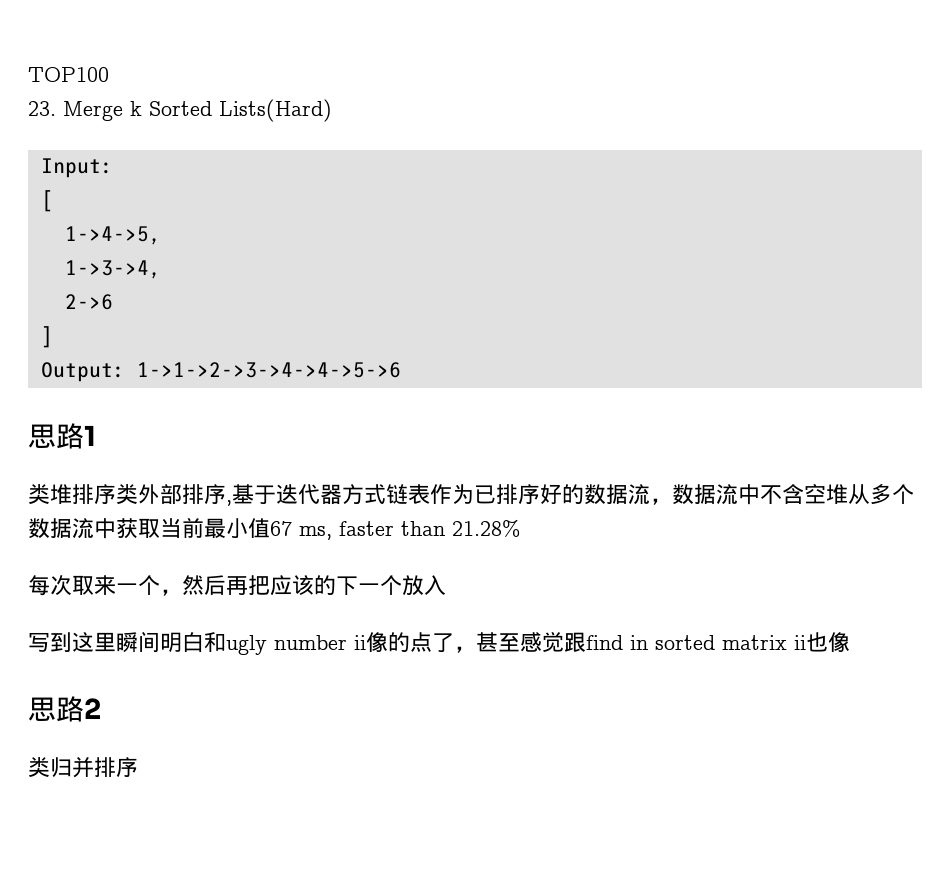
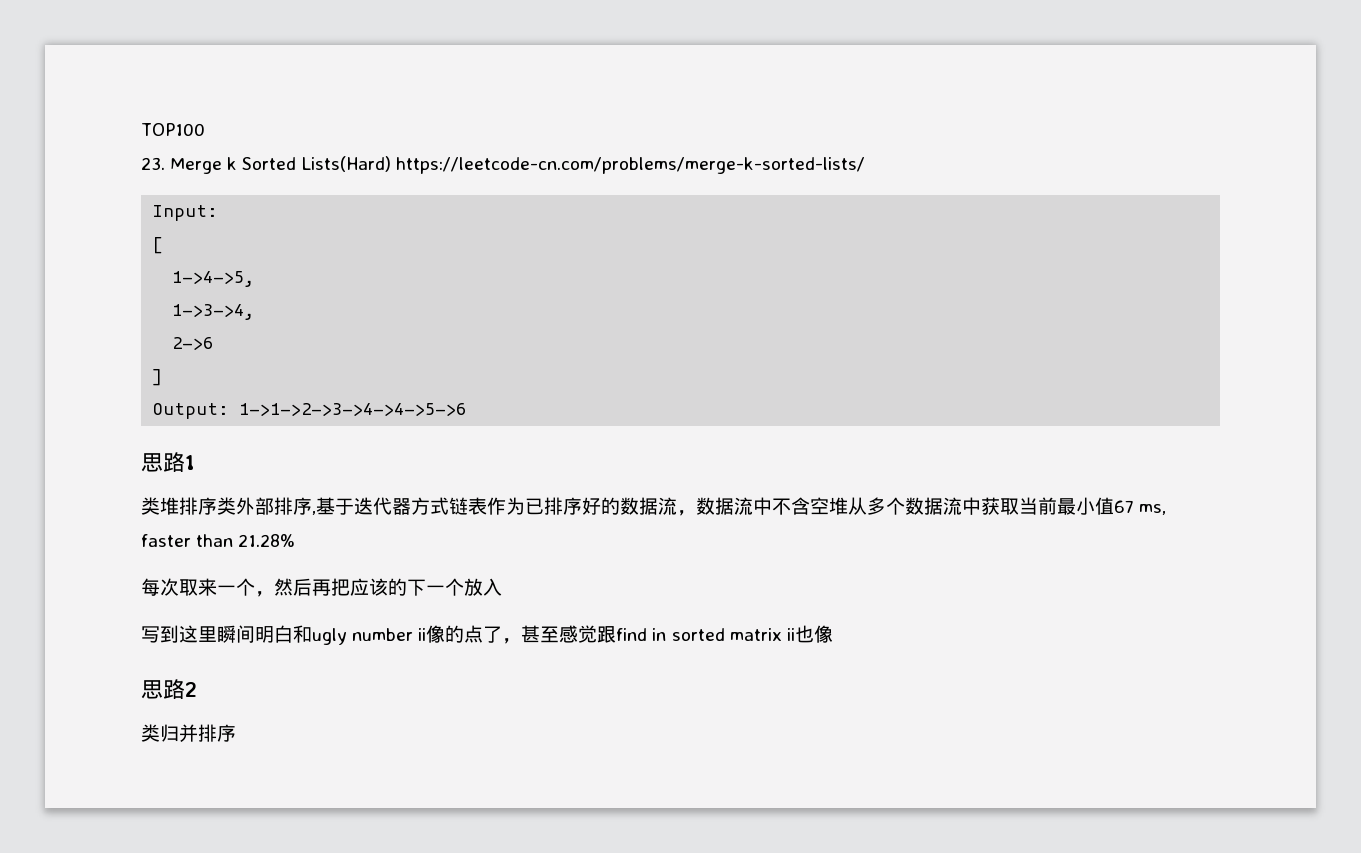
- 23. Merge k Sorted Lists(Hard)
+ 23. Merge k Sorted Lists(Hard) https://leetcode-cn.com/problems/merge-k-sorted-lists/

